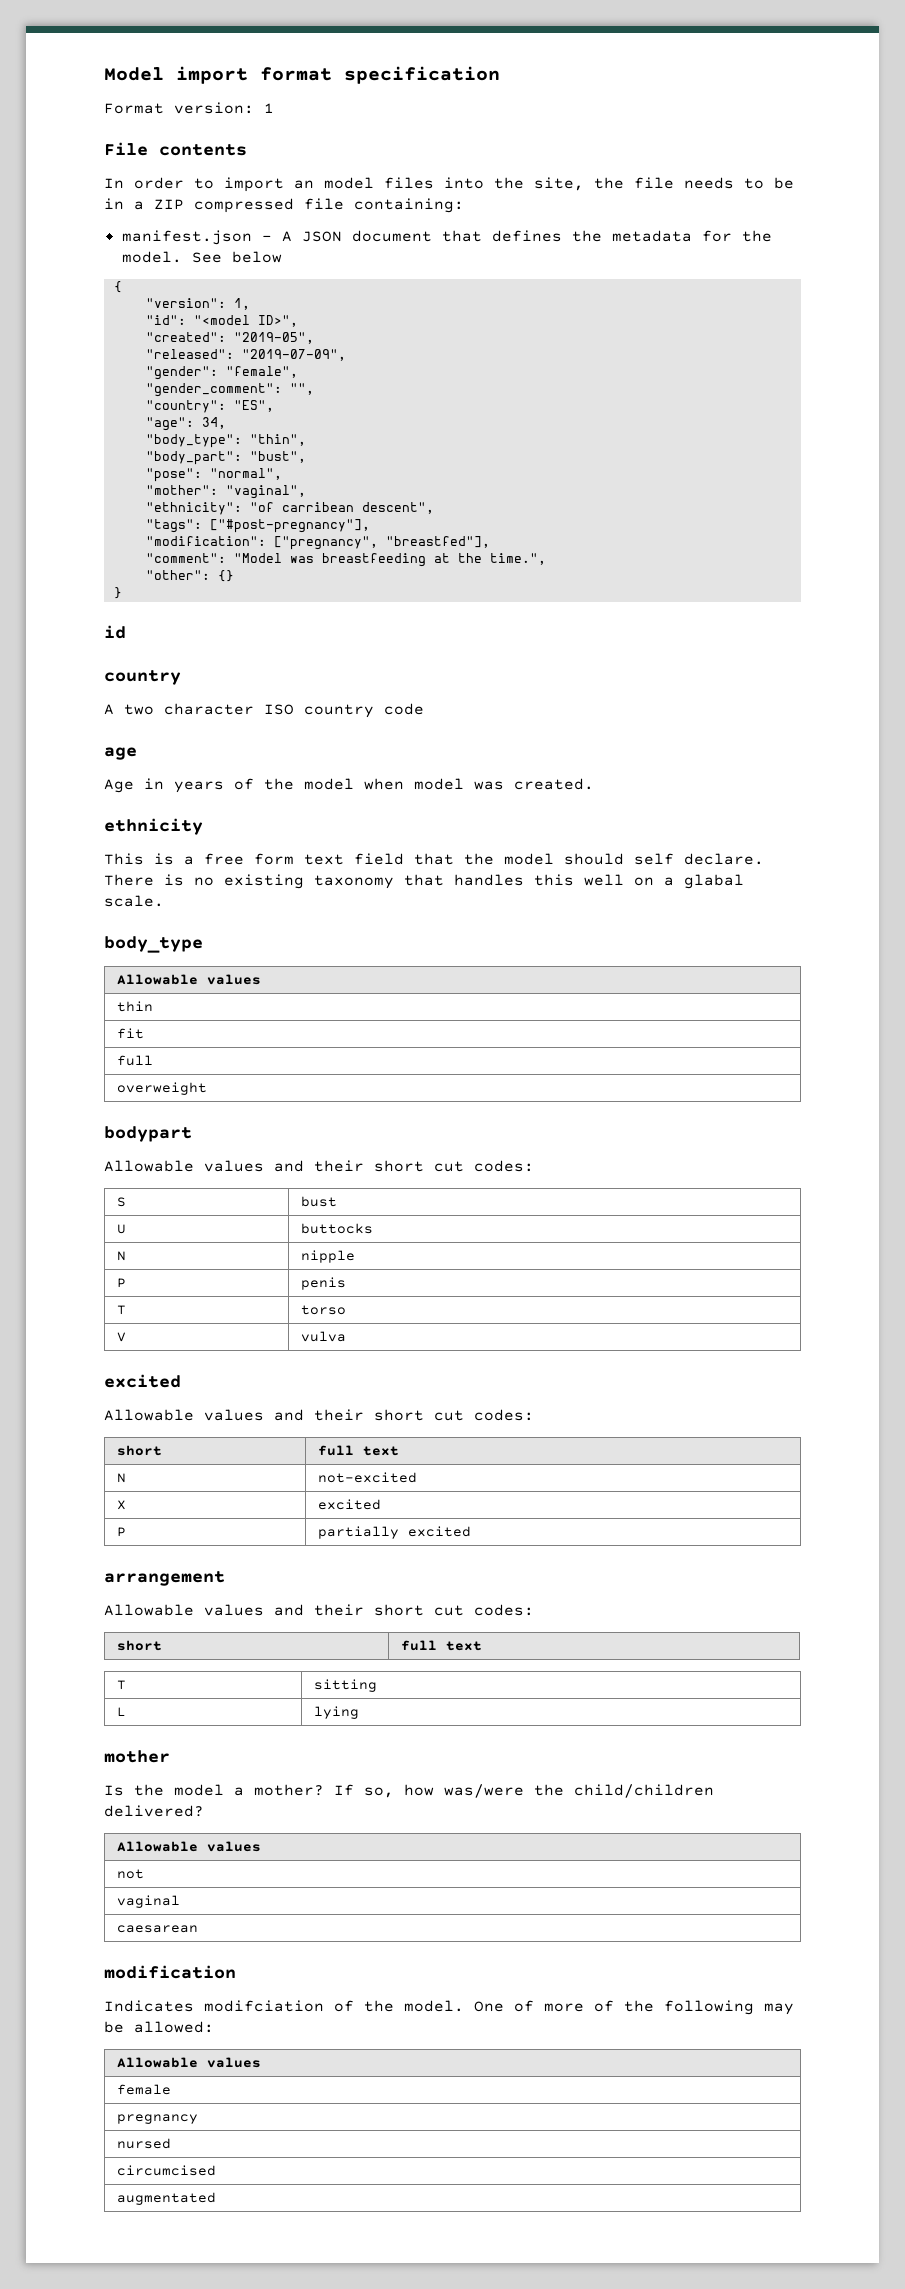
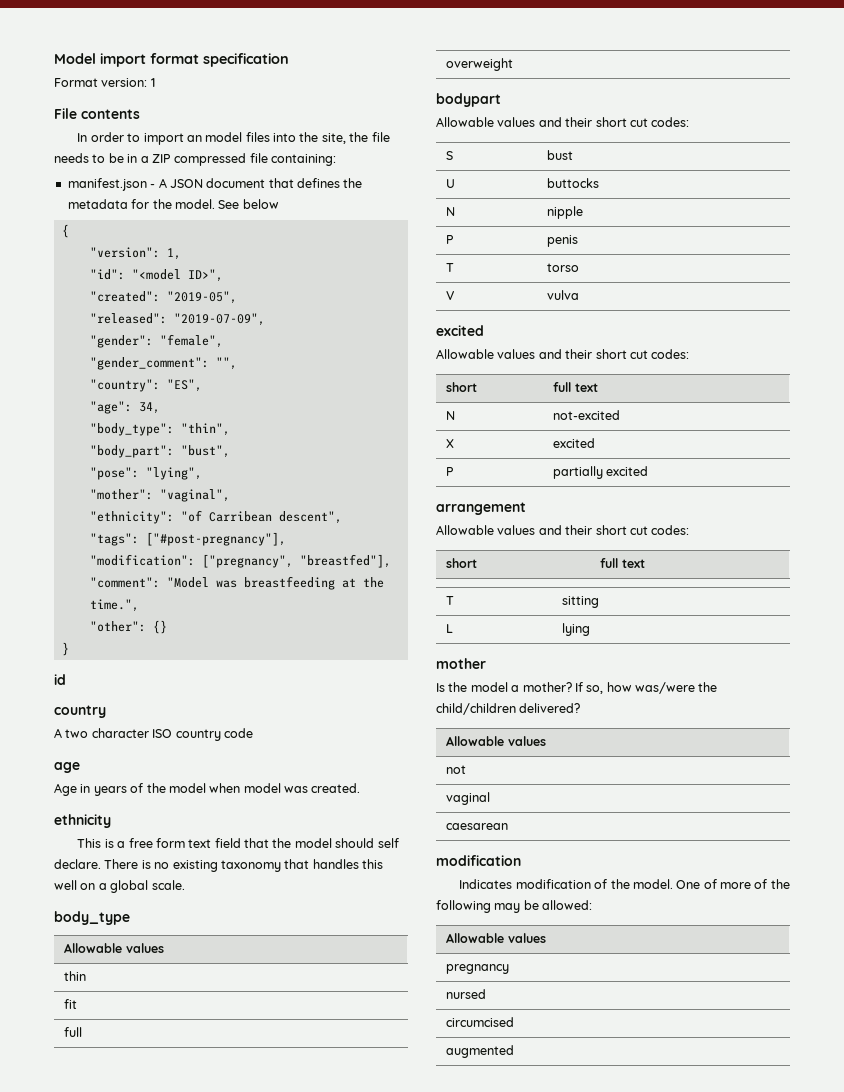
- "pose": "normal",
+ "pose": "lying",
- "ethnicity": "of carribean descent",
+ "ethnicity": "of Carribean descent",
- There is no existing taxonomy that handles this well on a glabal scale.
+ There is no existing taxonomy that handles this well on a global scale.
- Indicates modifciation of the model.
+ Indicates modification of the model.
- female
- augmentated
+ augmented

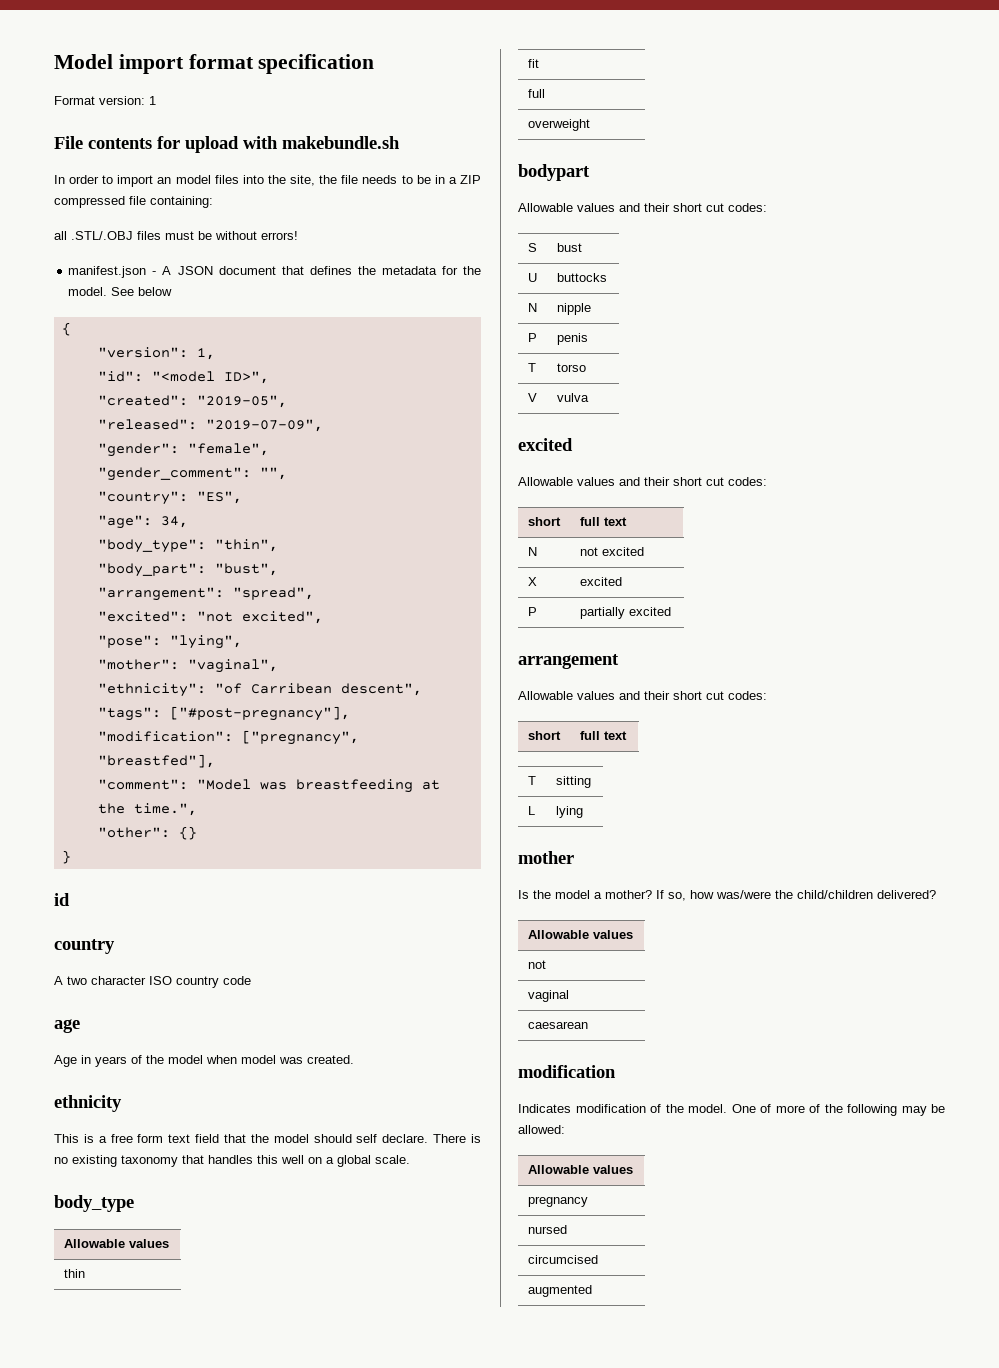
- File contents
+ File contents for upload with makebundle.sh
+ all .STL/.OBJ files must be without errors!
+ "arrangement": "spread",
+ "excited": "not excited",
- N | not-excited
+ N | not excited

